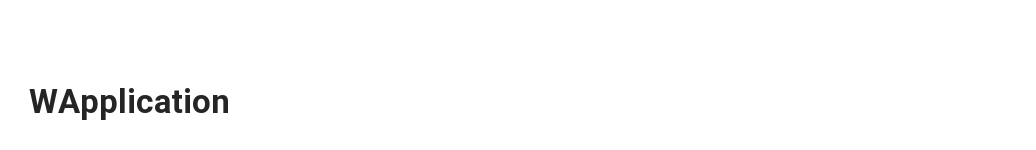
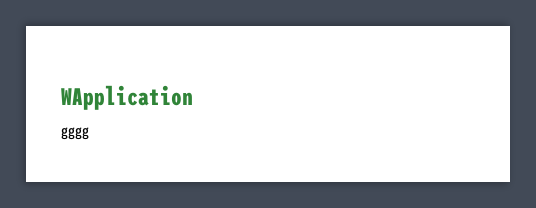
+ gggg

